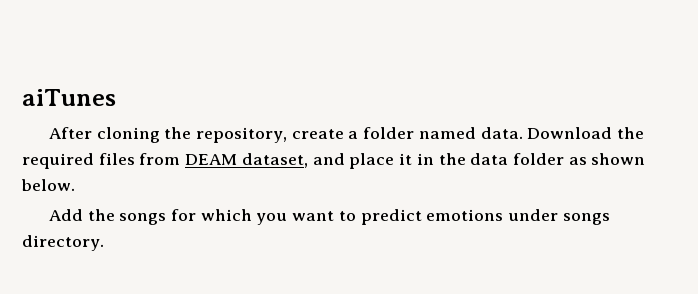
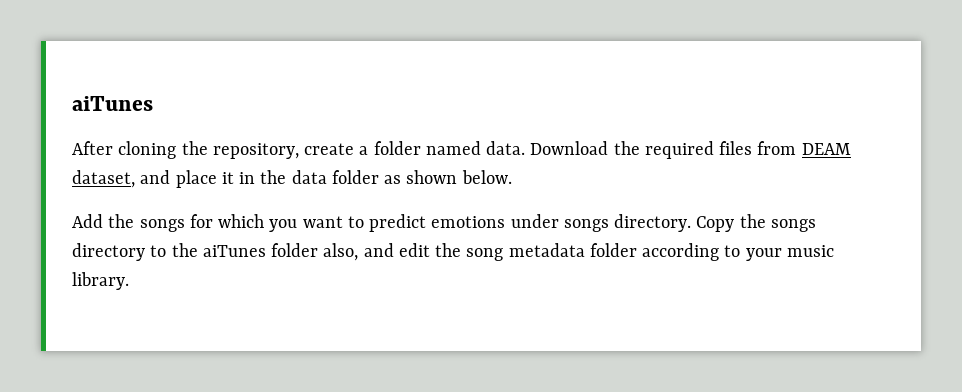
+ Copy the songs directory to the aiTunes folder also, and edit the song metadata folder according to your music library.

